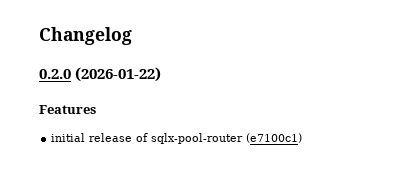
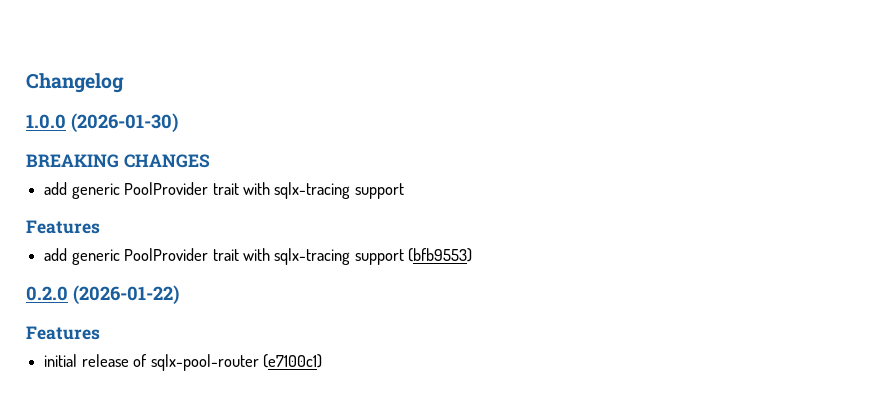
+ 1.0.0 (2026-01-30)
+ BREAKING CHANGES
+ add generic PoolProvider trait with sqlx-tracing support
+ Features
+ add generic PoolProvider trait with sqlx-tracing support (bfb9553)

